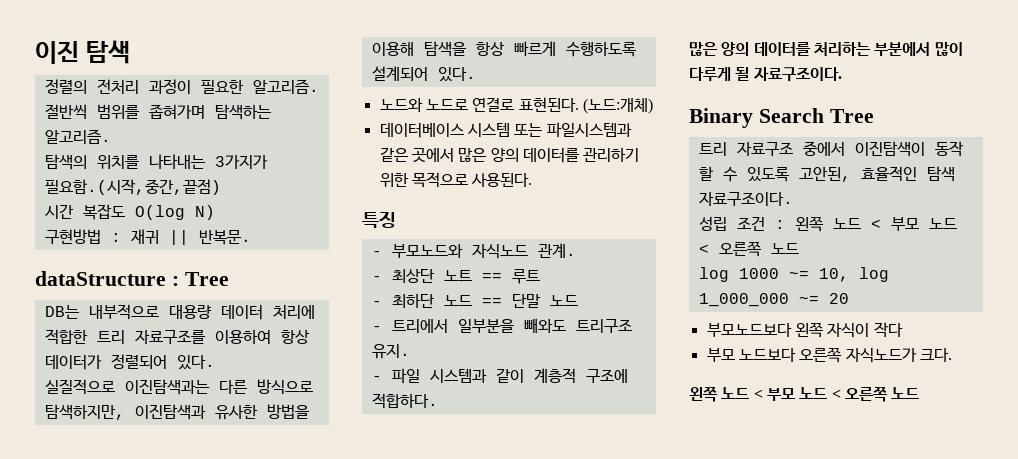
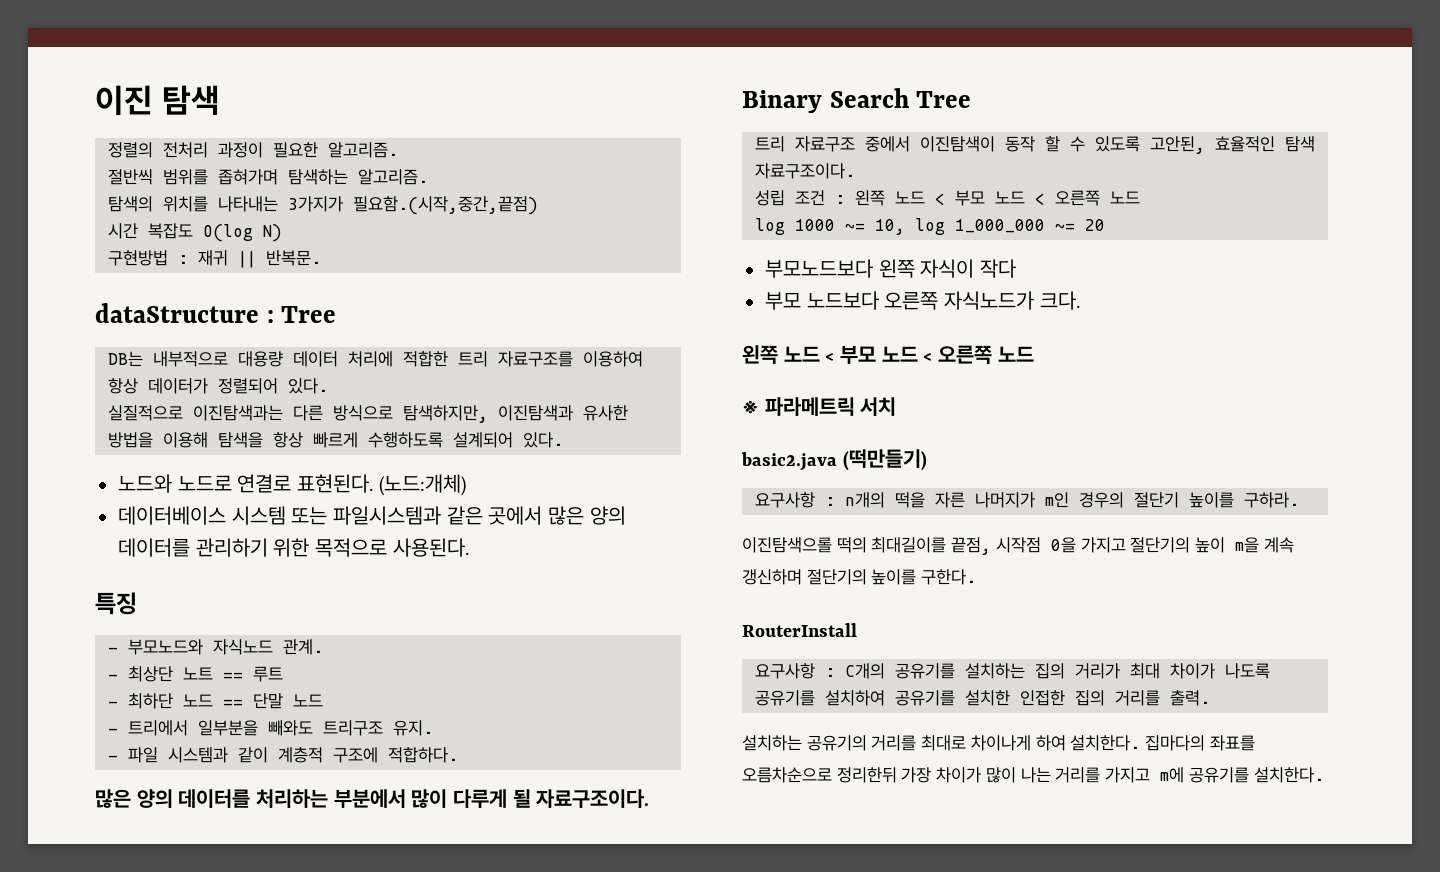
+ ※ 파라메트릭 서치
+ basic2.java (떡만들기)
+ 요구사항 : n개의 떡을 자른 나머지가 m인 경우의 절단기 높이를 구하라.
+ 이진탐색으롤 떡의 최대길이를 끝점, 시작점 0을 가지고 절단기의 높이 m을 계속 갱신하며 절단기의 높이를 구한다.
+ RouterInstall
+ 요구사항 : C개의 공유기를 설치하는 집의 거리가 최대 차이가 나도록 공유기를 설치하여 공유기를 설치한 인접한 집의 거리를 출력.
+ 설치하는 공유기의 거리를 최대로 차이나게 하여 설치한다. 집마다의 좌표를 오름차순으로 정리한뒤 가장 차이가 많이 나는 거리를 가지고 m에 공유기를 설치한다.

